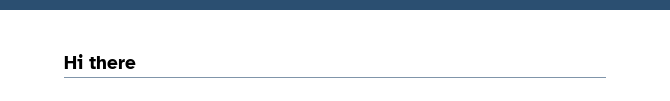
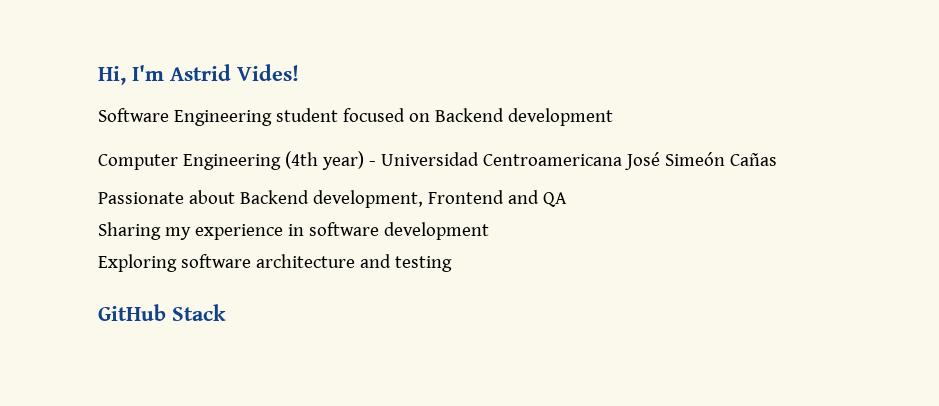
- Hi there
+ Hi, I'm Astrid Vides!
+ Software Engineering student focused on Backend development
+ Computer Engineering (4th year) - Universidad Centroamericana José Simeón Cañas
+ Passionate about Backend development, Frontend and QA
+ Sharing my experience in software development
+ Exploring software architecture and testing
+ GitHub Stack

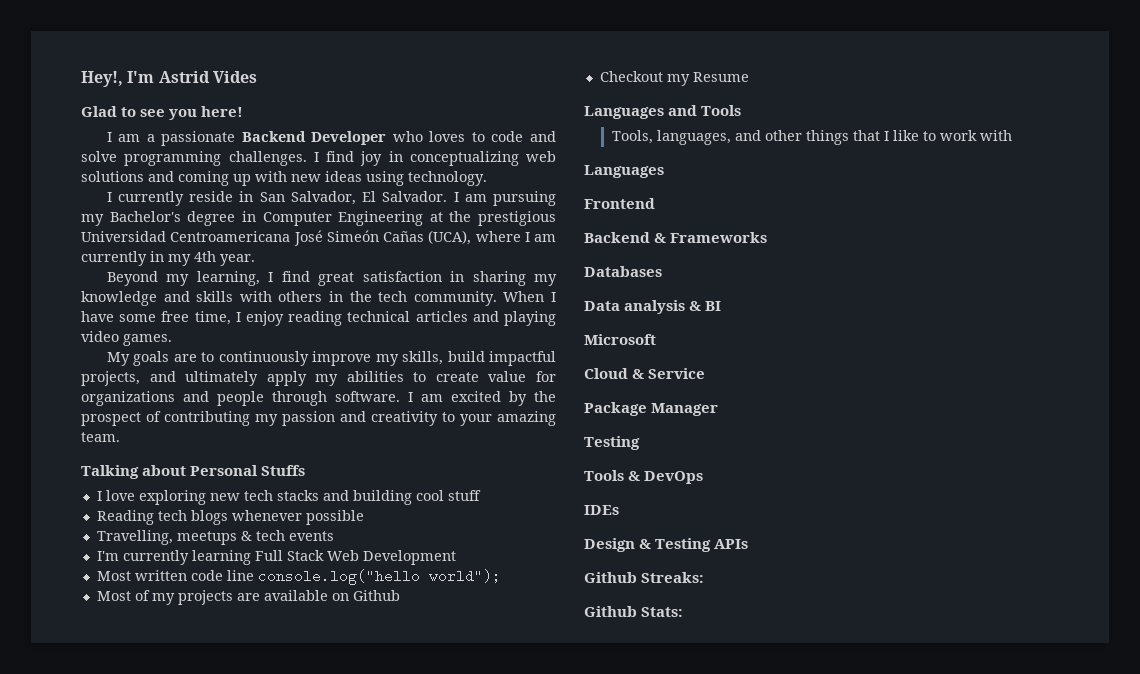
- Hi, I'm Astrid Vides!
- Software Engineering student focused on Backend development
- Computer Engineering (4th year) - Universidad Centroamericana José Simeón Cañas
- Passionate about Backend development, Frontend and QA
- Sharing my experience in software development
- Exploring software architecture and testing
- GitHub Stack
+ Hey!, I'm Astrid Vides
+ Glad to see you here!
+ I am a passionate Backend Developer who loves to code and solve programming challenges. I find joy in conceptualizing web solutions and coming up with new ideas using technology.
+ I currently reside in San Salvador, El Salvador. I am pursuing my Bachelor's degree in Computer Engineering at the prestigious Universidad Centroamericana José Simeón Cañas (UCA), where I am currently in my 4th year.
+ Beyond my learning, I find great satisfaction in sharing my knowledge and skills with others in the tech community. When I have some free time, I enjoy reading technical articles and playing video games.
+ My goals are to continuously improve my skills, build impactful projects, and ultimately apply my abilities to create value for organizations and people through software. I am excited by the prospect of contributing my passion and creativity to your amazing team.
+ Talking about Personal Stuffs
+ I love exploring new tech stacks and building cool stuff
+ Reading tech blogs whenever possible
+ Travelling, meetups & tech events
+ I'm currently learning Full Stack Web Development
+ Most written code line console.log("hello world");
+ Most of my projects are available on Github
+ Checkout my Resume
+ Languages and Tools
+ Tools, languages, and other things that I like to work with
+ Languages
+ Frontend
+ Backend & Frameworks
+ Databases
+ Data analysis & BI
+ Microsoft
+ Cloud & Service
+ Package Manager
+ Testing
+ Tools & DevOps
+ IDEs
+ Design & Testing APIs
+ Github Streaks:
+ Github Stats:

